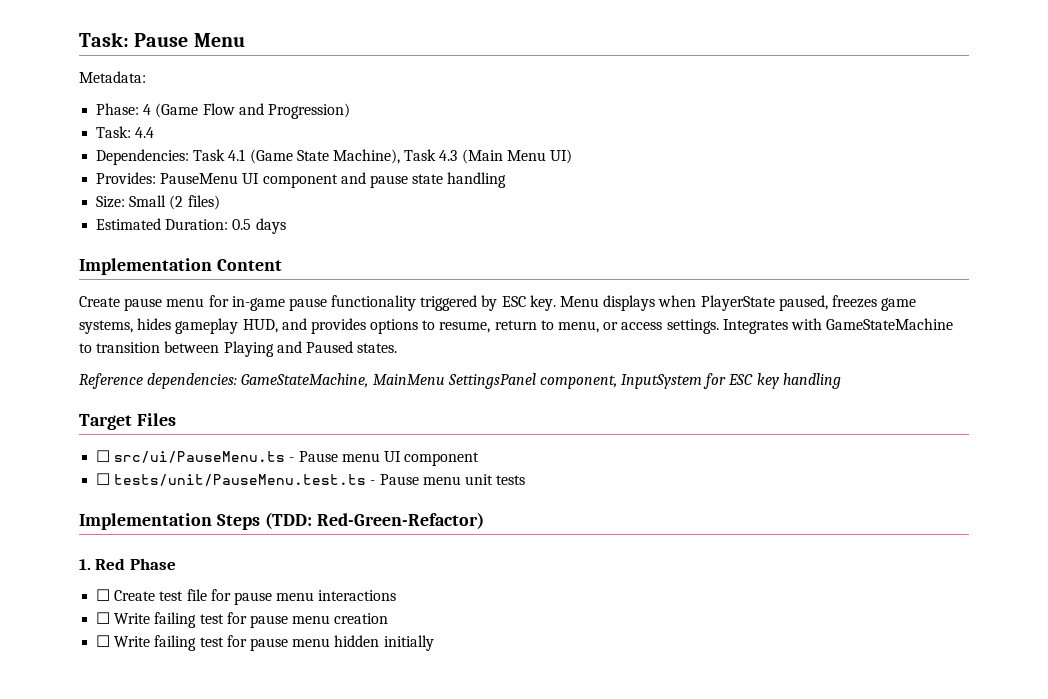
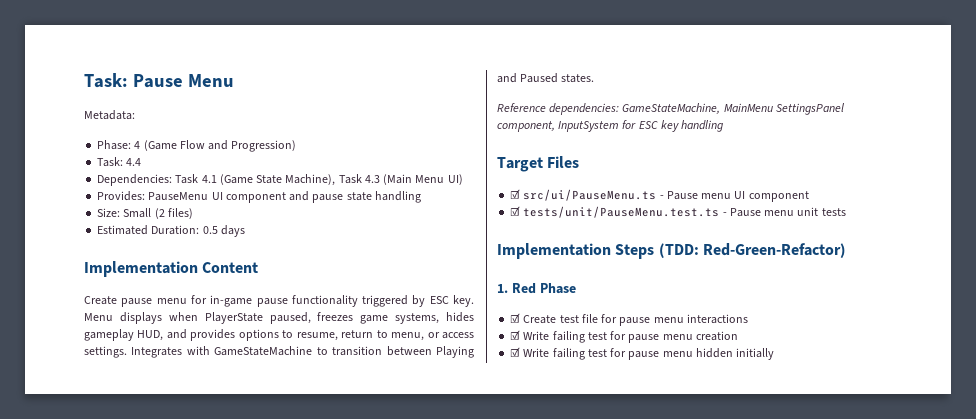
- ☐ src/ui/PauseMenu.ts - Pause menu UI component
+ ☑ src/ui/PauseMenu.ts - Pause menu UI component
- ☐ tests/unit/PauseMenu.test.ts - Pause menu unit tests
+ ☑ tests/unit/PauseMenu.test.ts - Pause menu unit tests
- ☐ Create test file for pause menu interactions
+ ☑ Create test file for pause menu interactions
- ☐ Write failing test for pause menu creation
+ ☑ Write failing test for pause menu creation
- ☐ Write failing test for pause menu hidden initially
+ ☑ Write failing test for pause menu hidden initially

